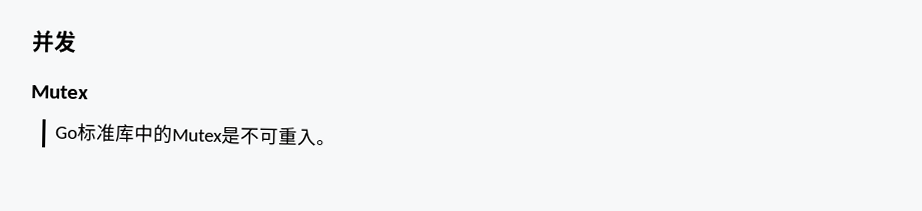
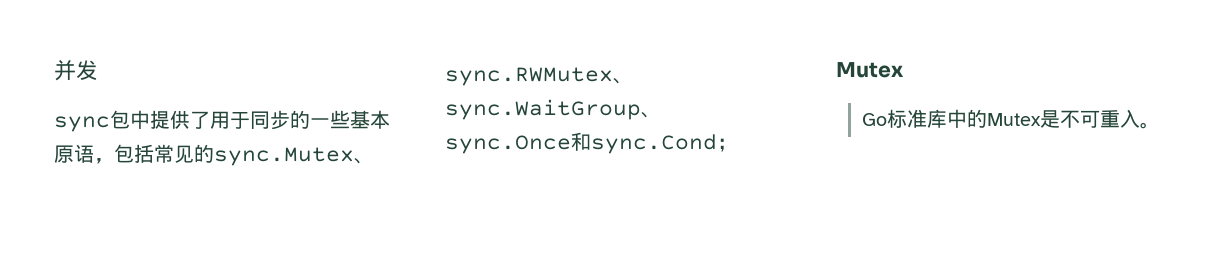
+ sync包中提供了用于同步的一些基本原语，包括常见的sync.Mutex、sync.RWMutex、sync.WaitGroup、sync.Once和sync.Cond；

